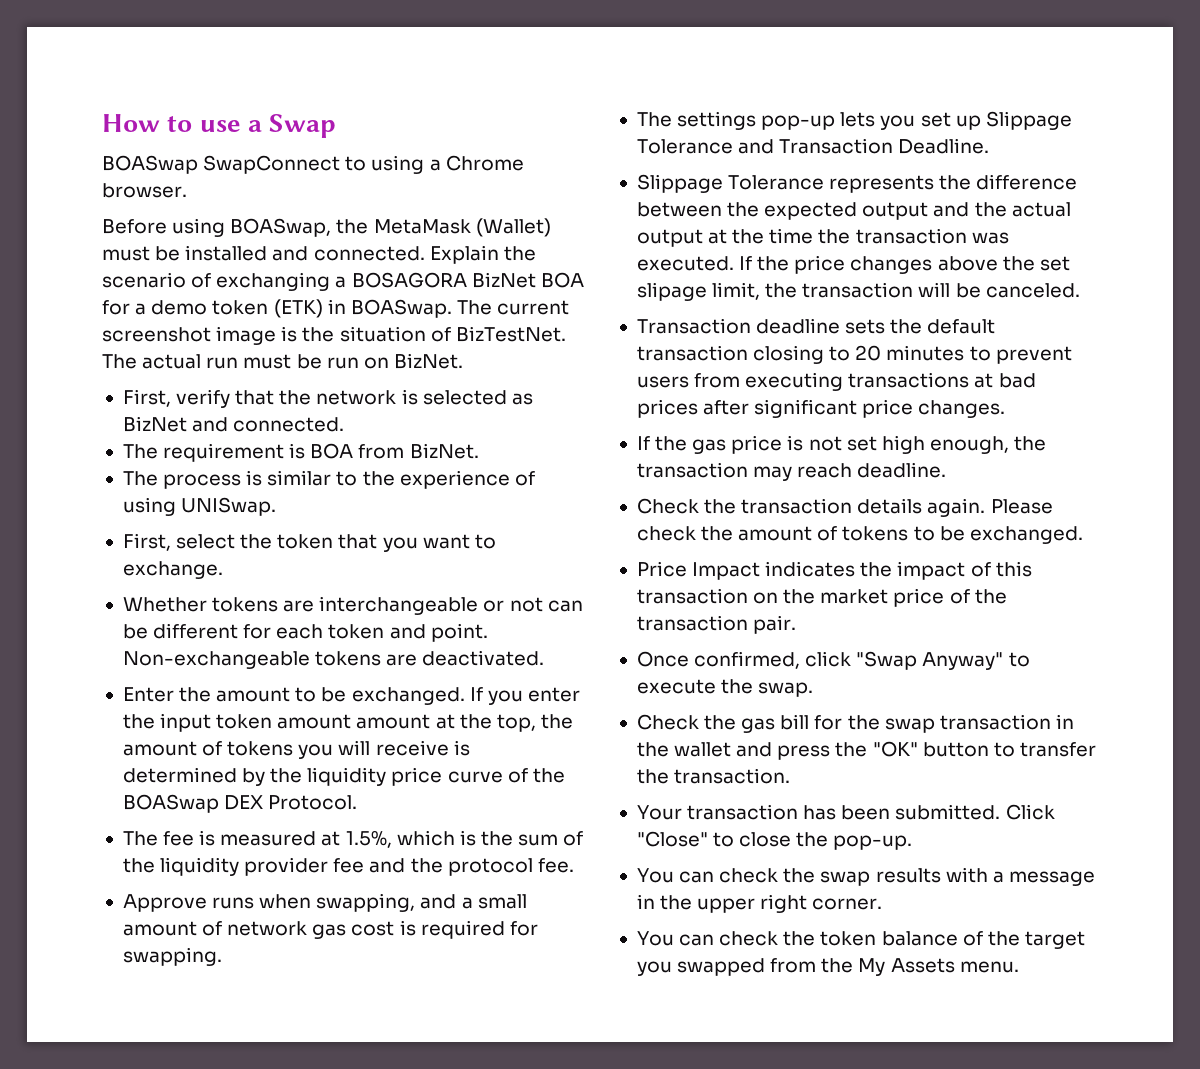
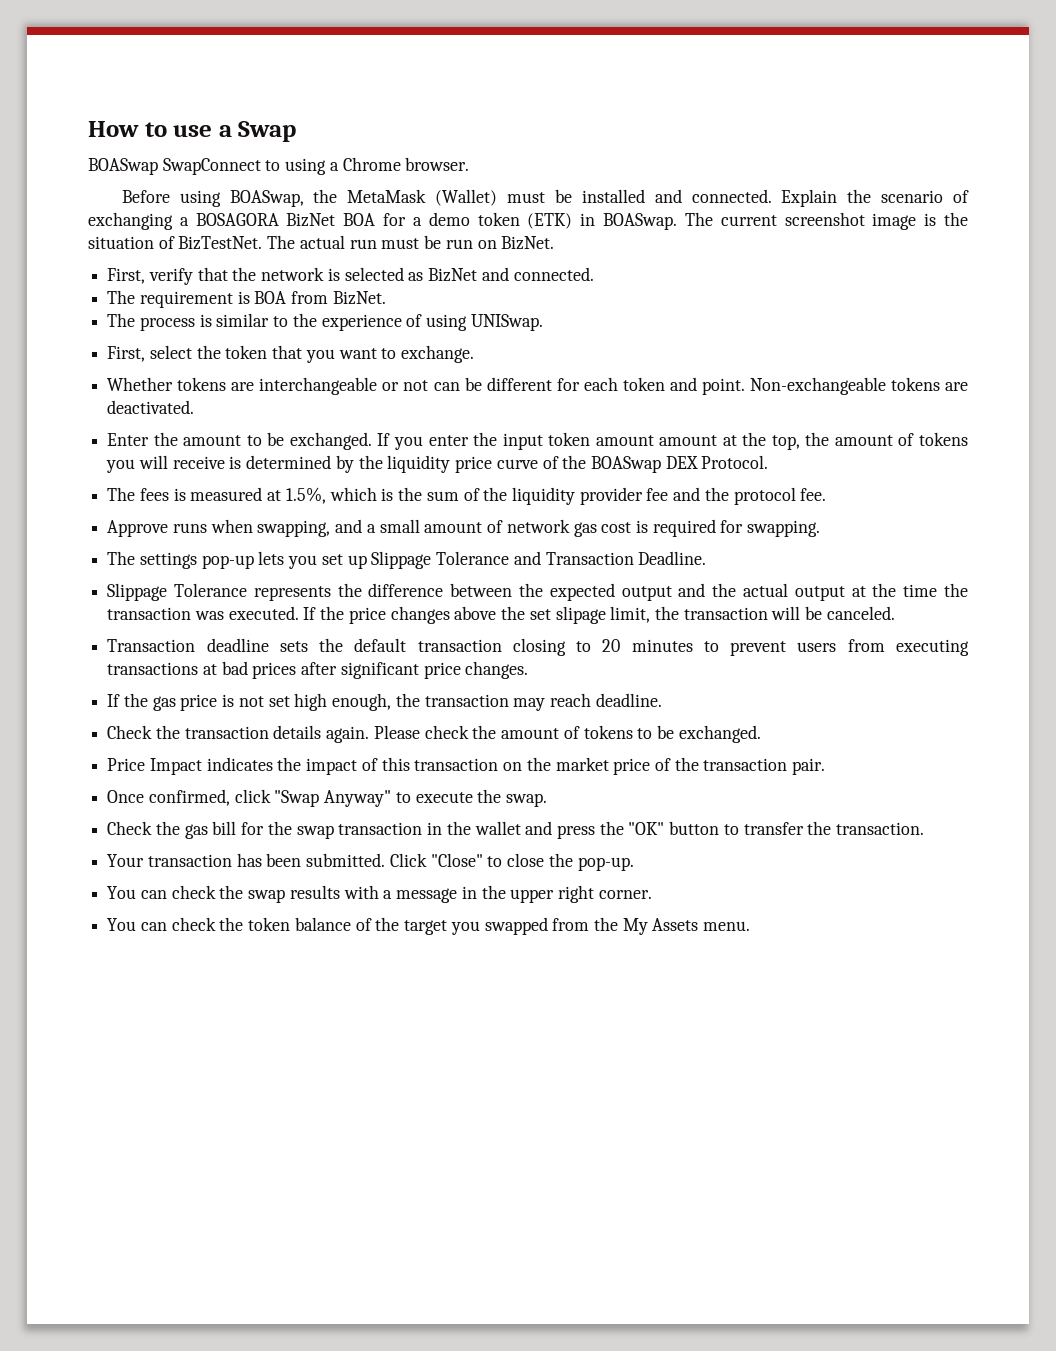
- The fee is measured at 1.5%, which is the sum of the liquidity provider fee and the protocol fee.
+ The fees is measured at 1.5%, which is the sum of the liquidity provider fee and the protocol fee.

